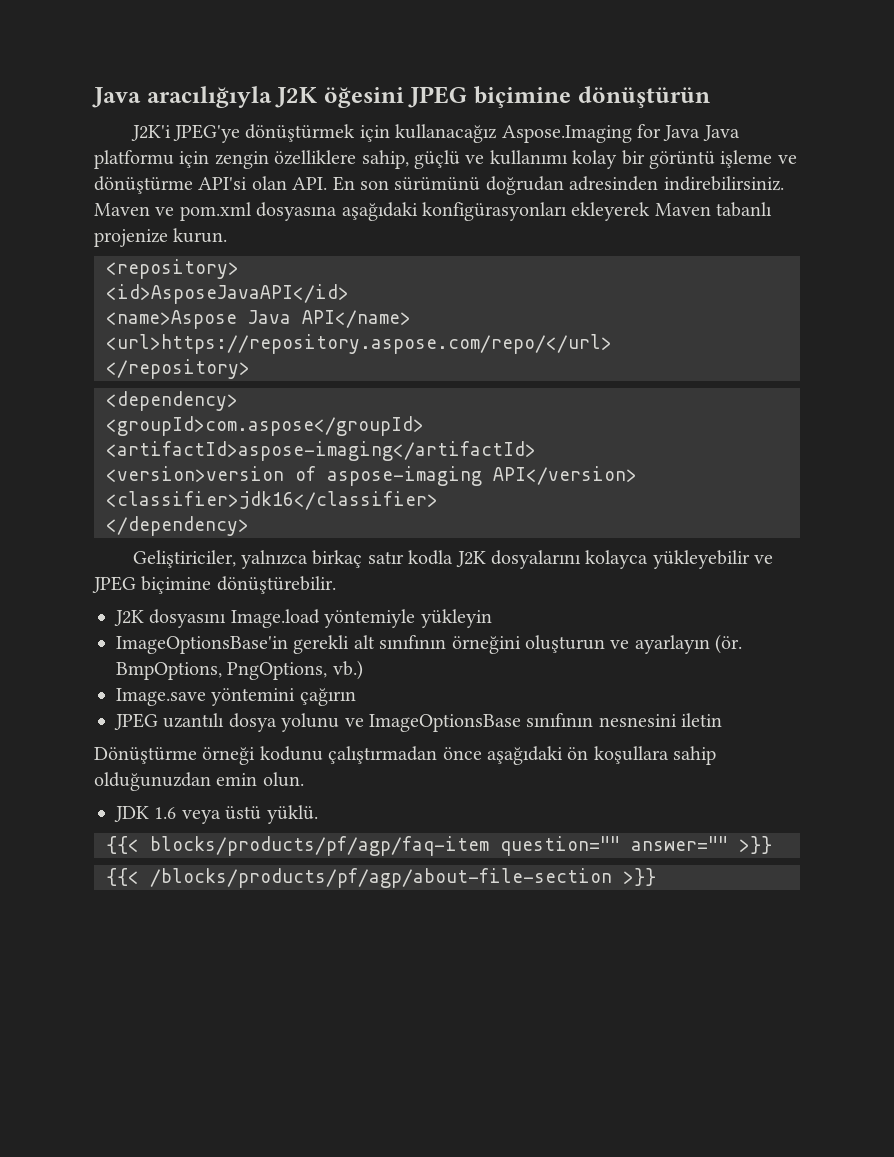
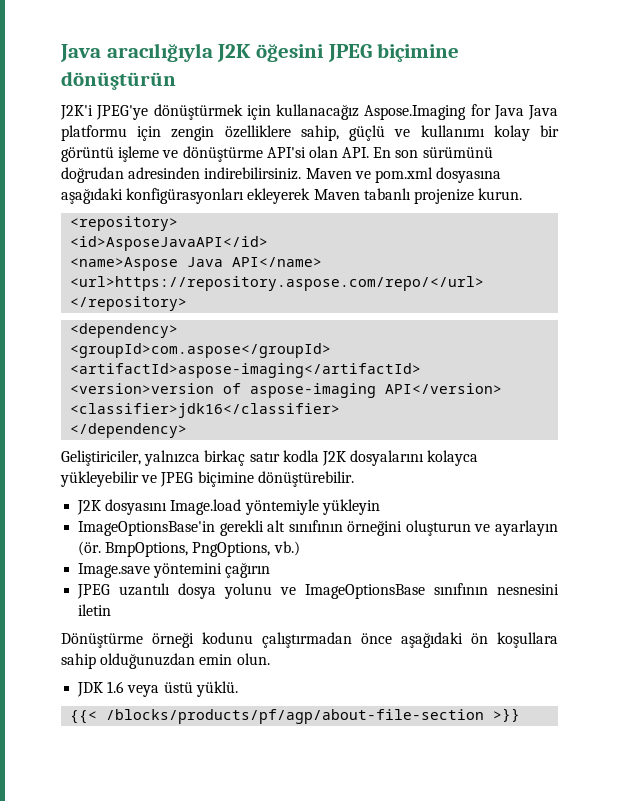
- {{< blocks/products/pf/agp/faq-item question="" answer="" >}}

